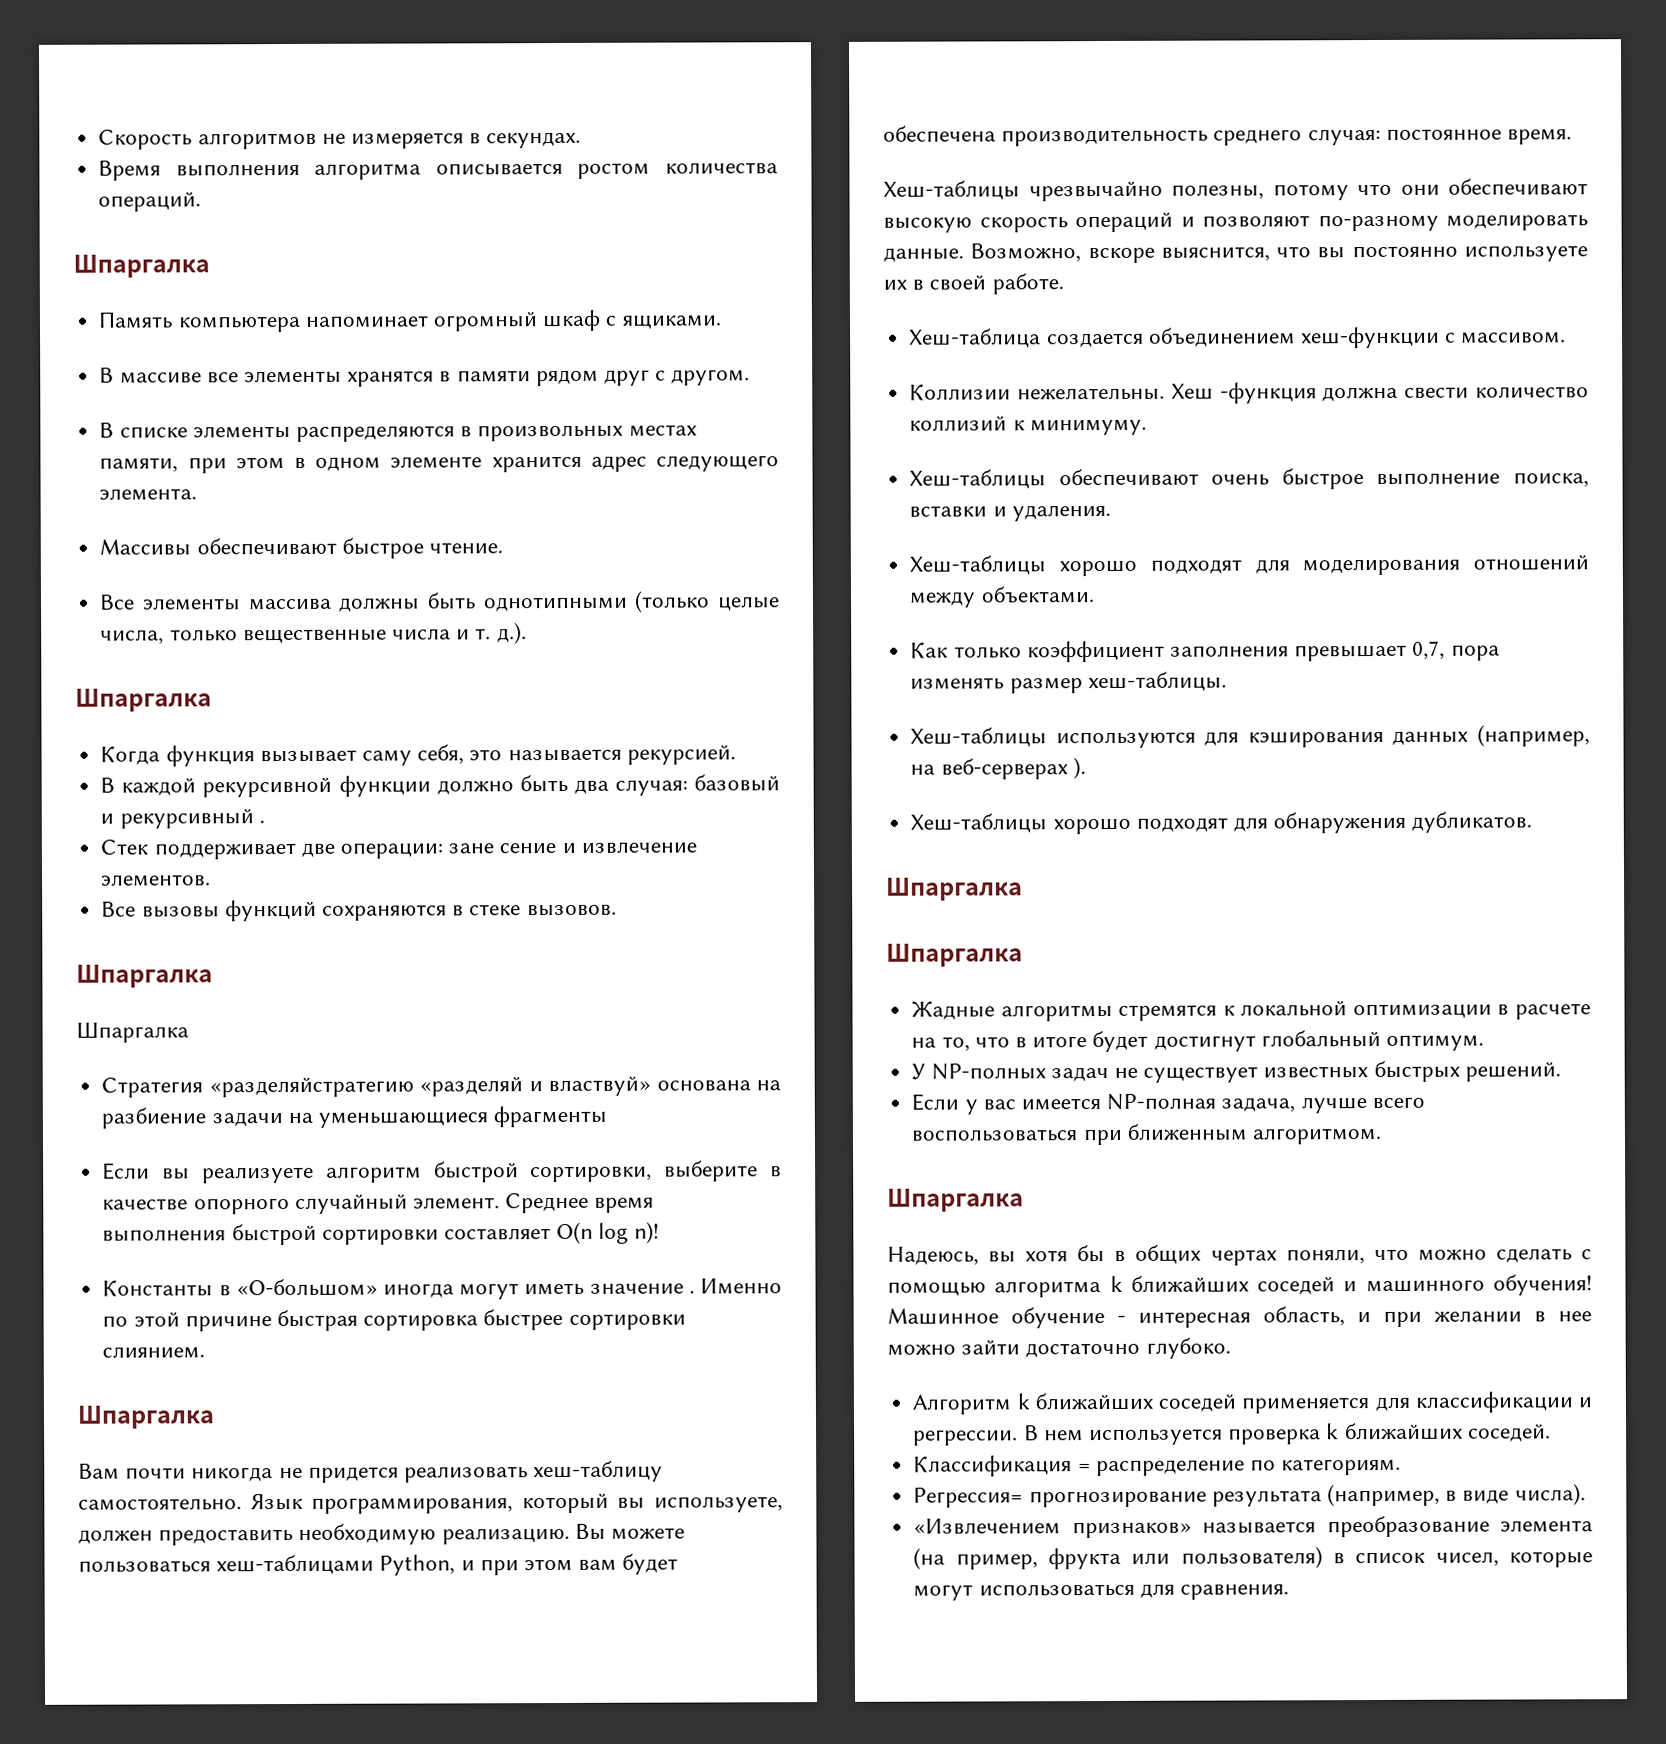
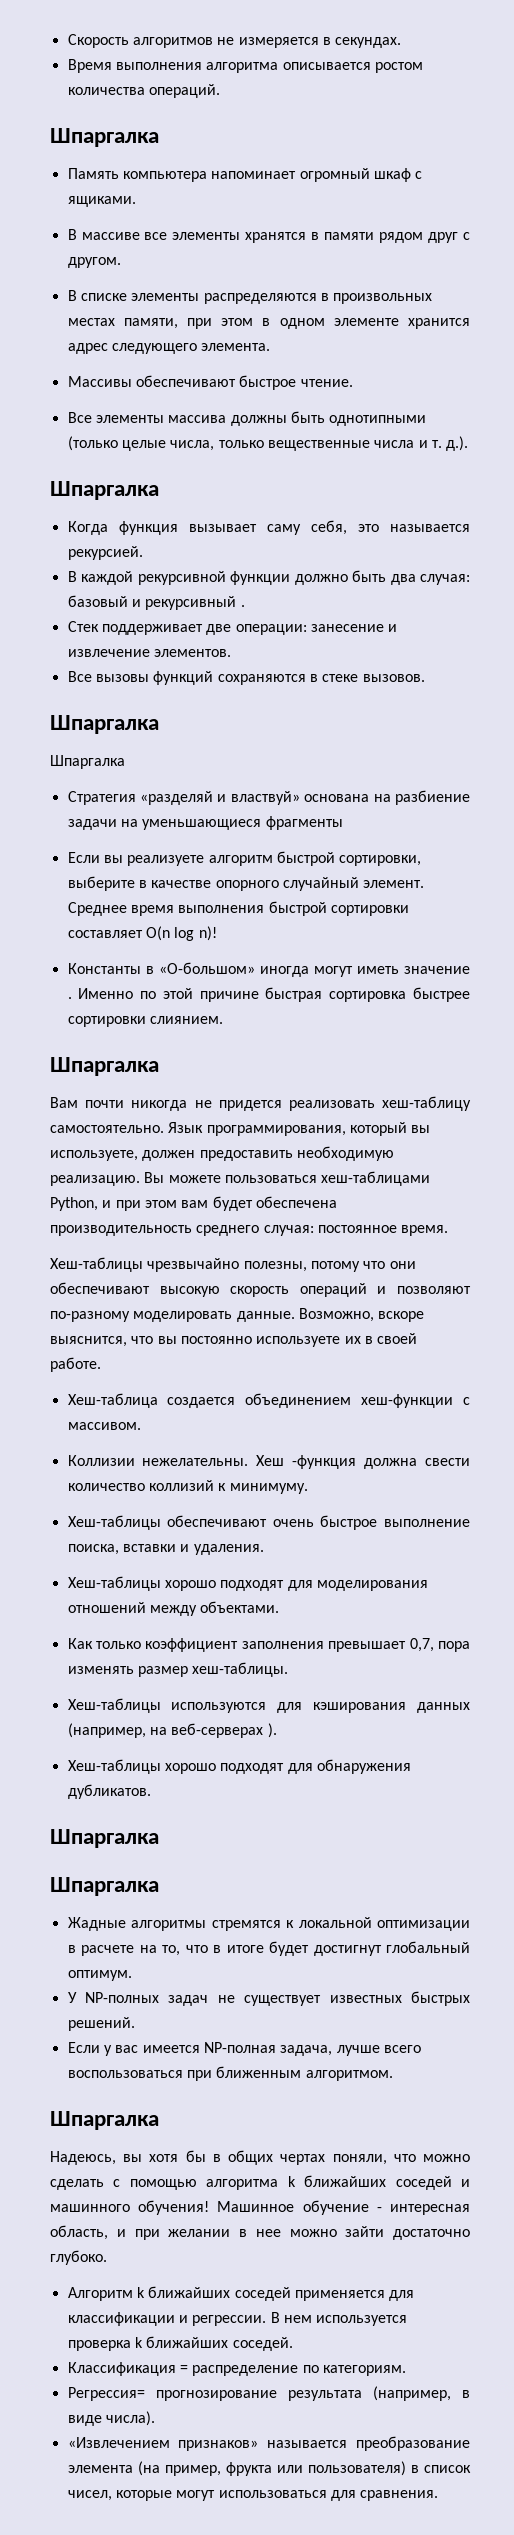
- Стек поддерживает две операции: зане сение и извлечение элементов.
+ Стек поддерживает две операции: занесение и извлечение элементов.
- Стратегия «разделяйстратегию «разделяй и властвуй» основана на разбиение задачи на уменьшающиеся фрагменты
+ Стратегия «разделяй и властвуй» основана на разбиение задачи на уменьшающиеся фрагменты

